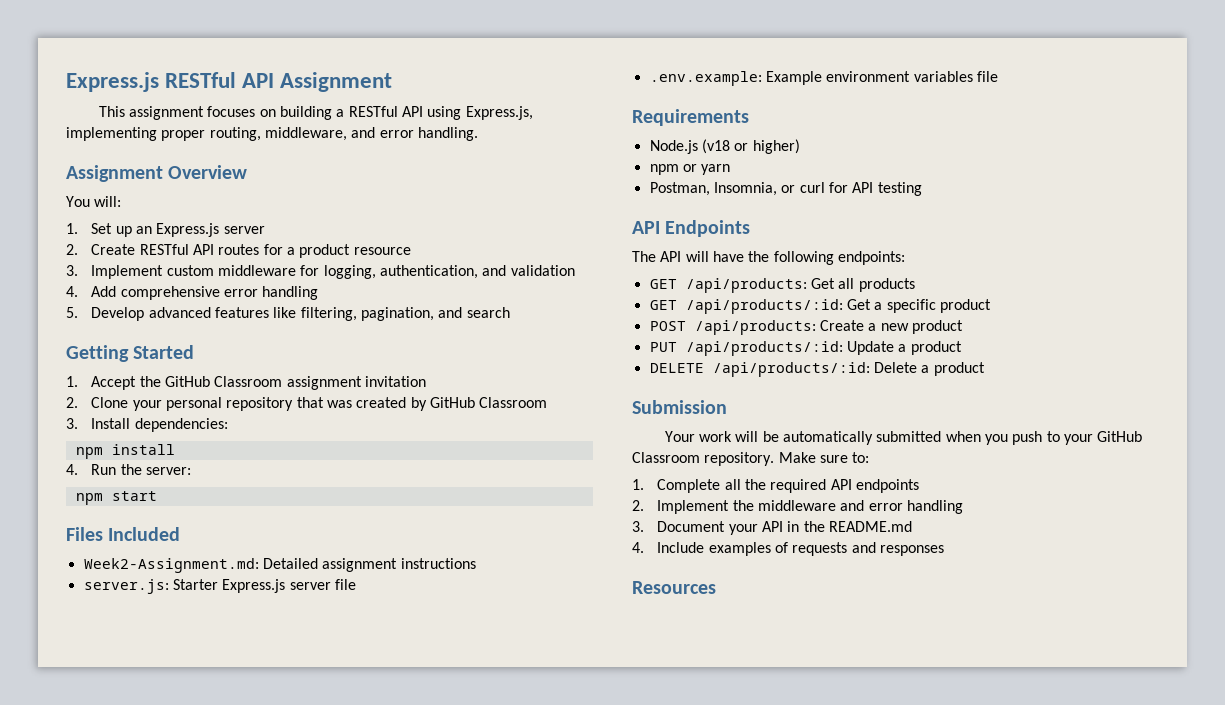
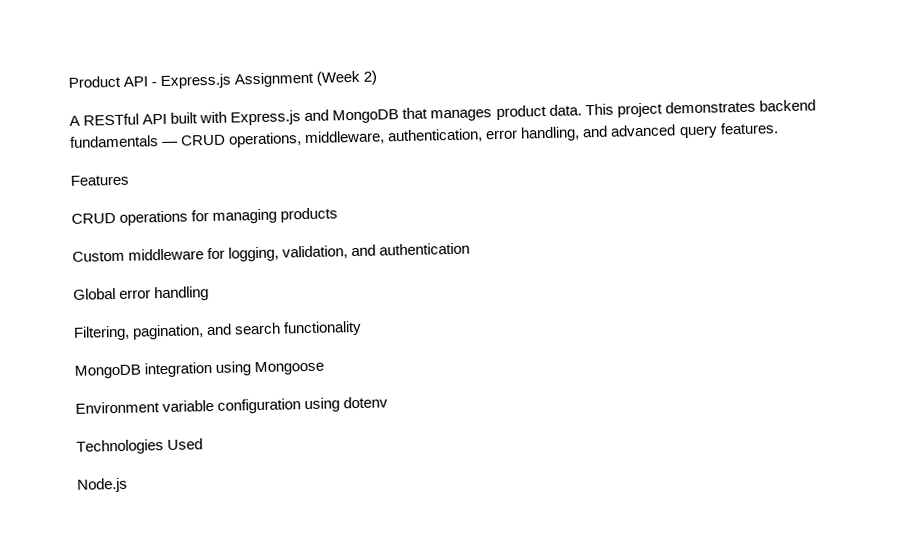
- Express.js RESTful API Assignment
- This assignment focuses on building a RESTful API using Express.js, implementing proper routing, middleware, and error handling.
- Assignment Overview
- You will:
- 1. Set up an Express.js server
- 2. Create RESTful API routes for a product resource
- 3. Implement custom middleware for logging, authentication, and validation
- 4. Add comprehensive error handling
- 5. Develop advanced features like filtering, pagination, and search
- Getting Started
- 1. Accept the GitHub Classroom assignment invitation
- 2. Clone your personal repository that was created by GitHub Classroom
- 3. Install dependencies:
- npm install
- 4. Run the server:
- npm start
- Files Included
- Week2-Assignment.md: Detailed assignment instructions
- server.js: Starter Express.js server file
- .env.example: Example environment variables file
- Requirements
- Node.js (v18 or higher)
- npm or yarn
- Postman, Insomnia, or curl for API testing
- API Endpoints
- The API will have the following endpoints:
- GET /api/products: Get all products
- GET /api/products/:id: Get a specific product
- POST /api/products: Create a new product
- PUT /api/products/:id: Update a product
- DELETE /api/products/:id: Delete a product
- Submission
- Your work will be automatically submitted when you push to your GitHub Classroom repository. Make sure to:
- 1. Complete all the required API endpoints
- 2. Implement the middleware and error handling
- 3. Document your API in the README.md
- 4. Include examples of requests and responses
- Resources
+ Product API - Express.js Assignment (Week 2)
+ A RESTful API built with Express.js and MongoDB that manages product data. This project demonstrates backend fundamentals — CRUD operations, middleware, authentication, error handling, and advanced query features.
+ Features
+ CRUD operations for managing products
+ Custom middleware for logging, validation, and authentication
+ Global error handling
+ Filtering, pagination, and search functionality
+ MongoDB integration using Mongoose
+ Environment variable configuration using dotenv
+ Technologies Used
+ Node.js

